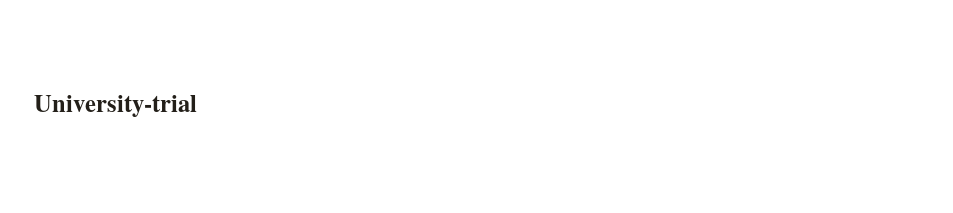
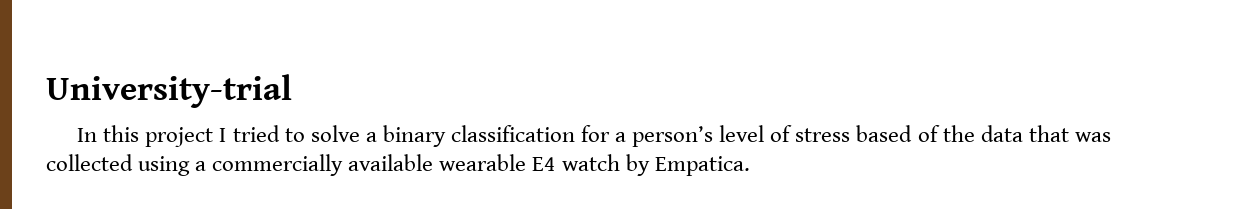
+ In this project I tried to solve a binary classification for a person’s level of stress based of the data that was collected using a commercially available wearable E4 watch by Empatica.

